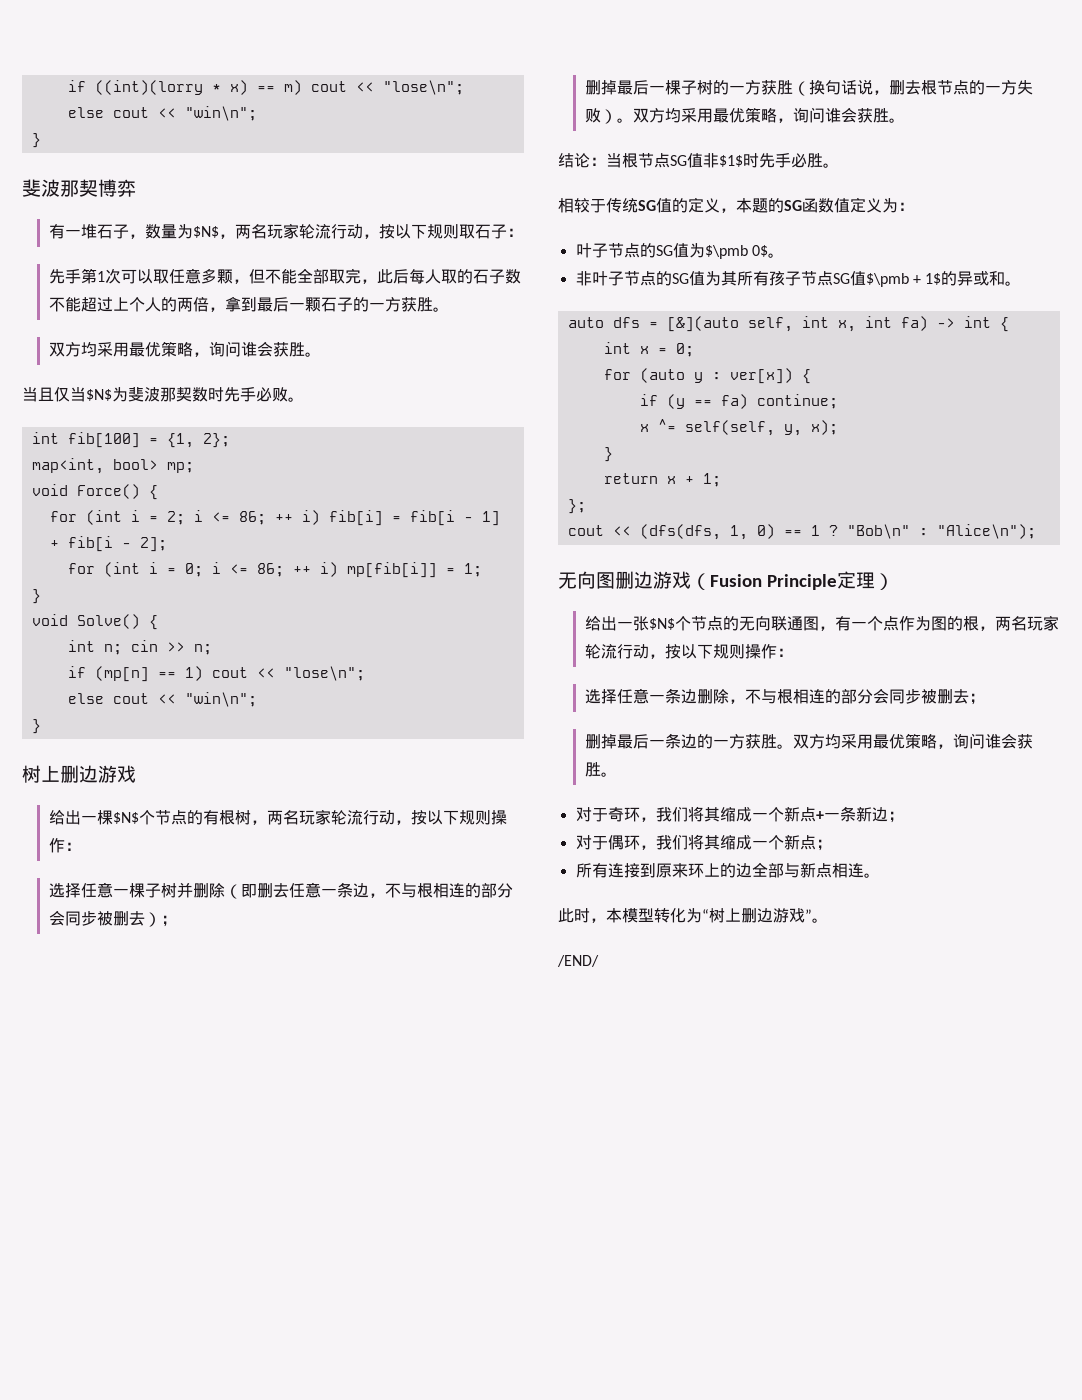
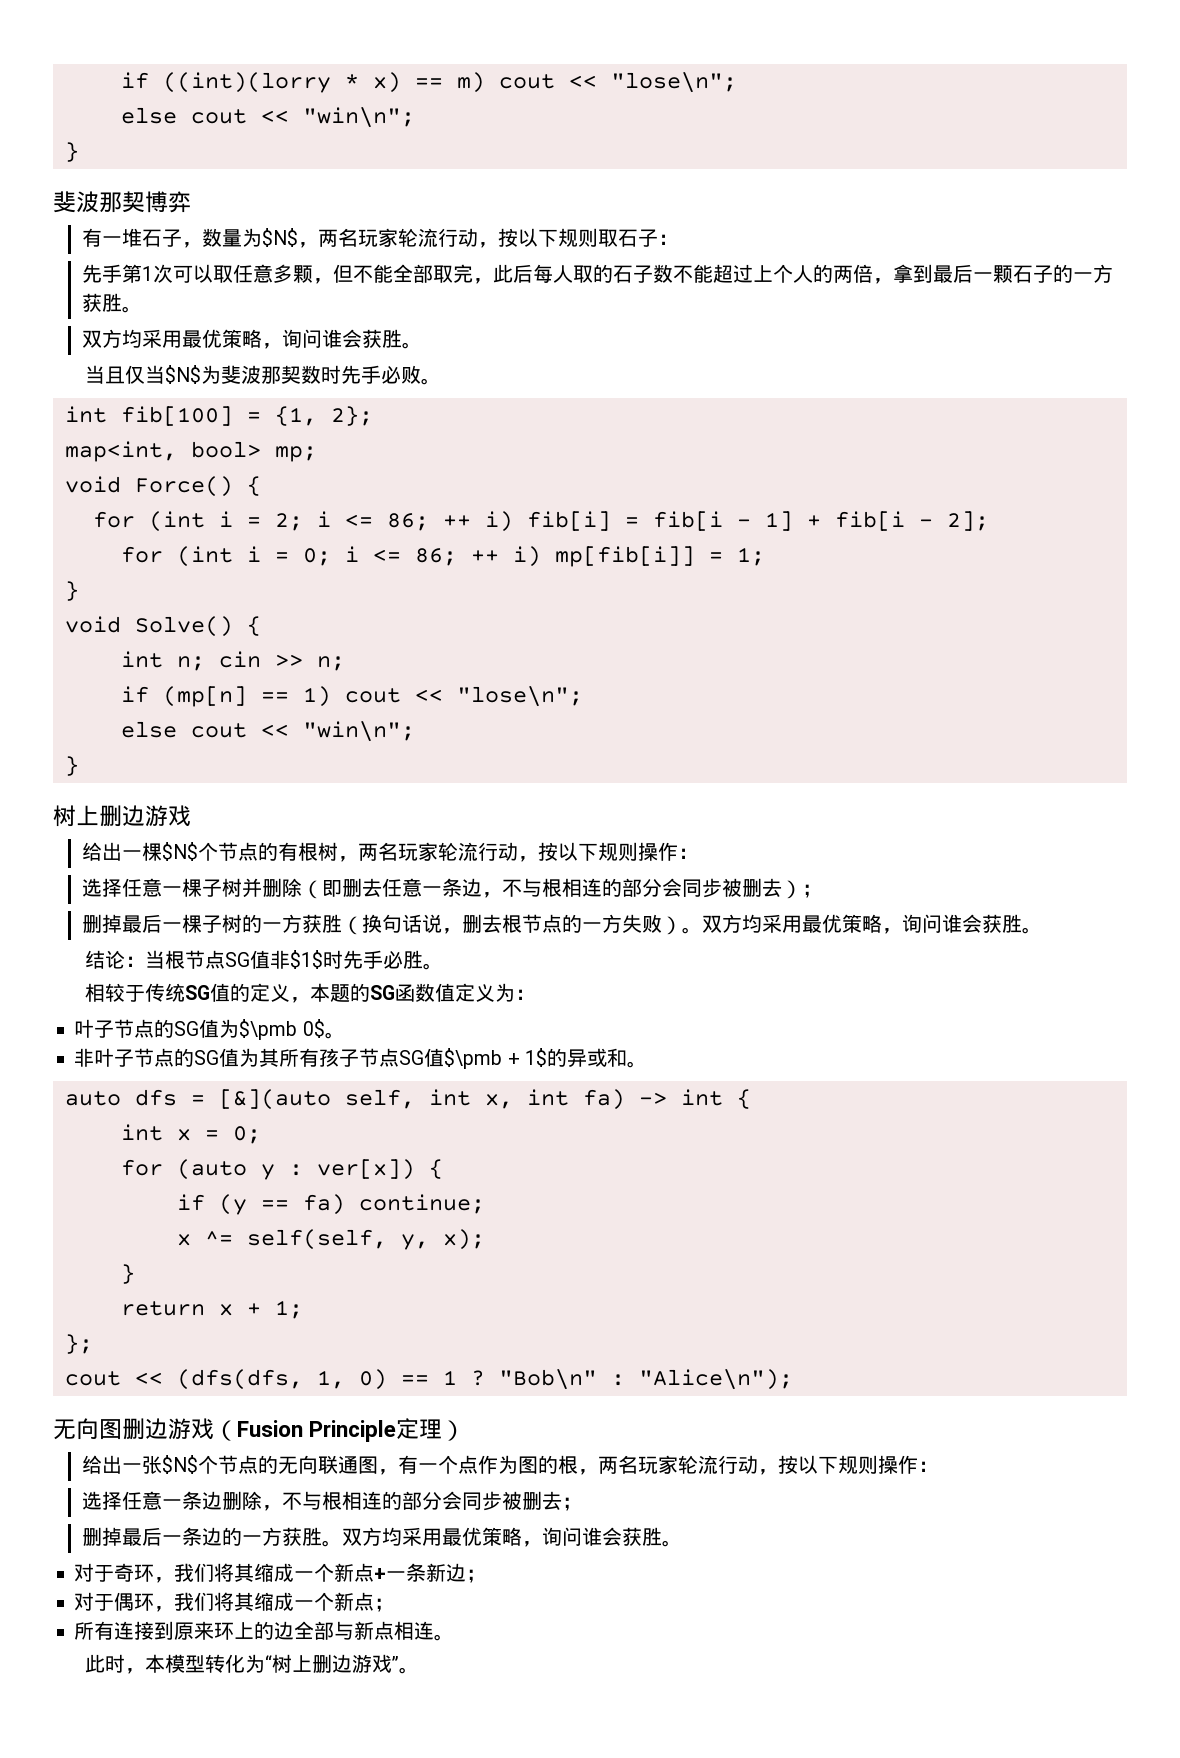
- /END/

